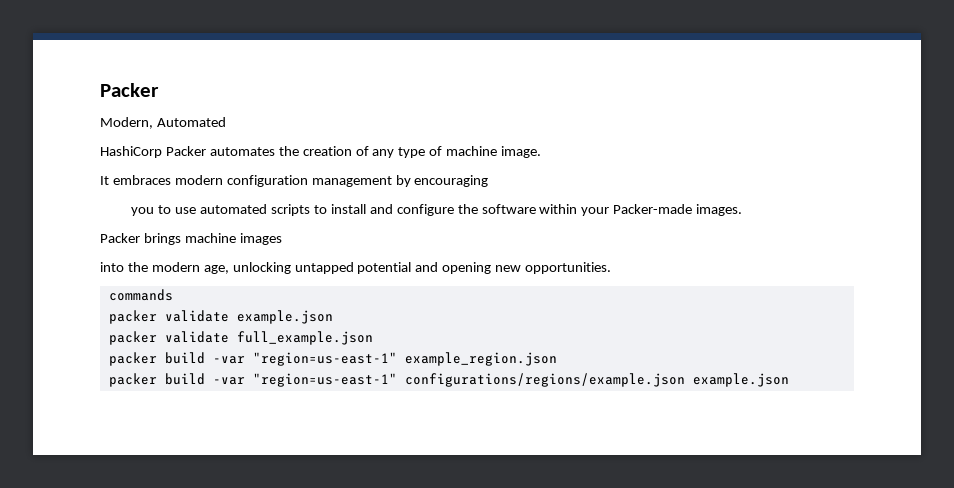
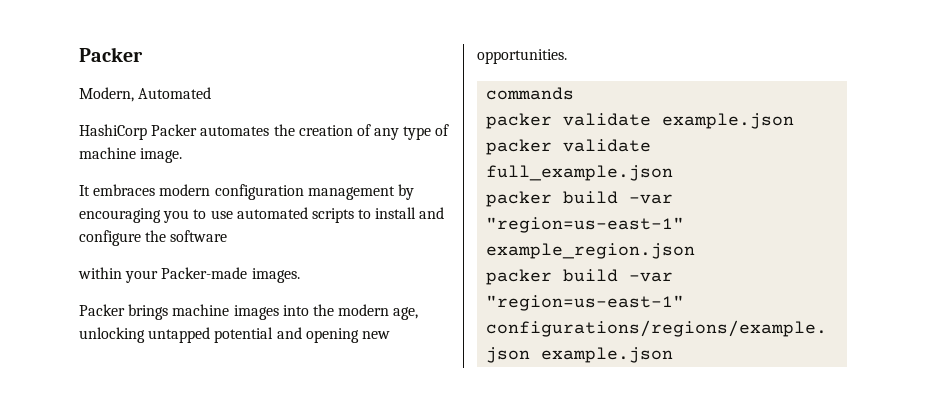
- It embraces modern configuration management by encouraging
- you to use automated scripts to install and configure the software within your Packer-made images.
+ It embraces modern configuration management by encouraging you to use automated scripts to install and configure the software
+ within your Packer-made images.
- Packer brings machine images
- into the modern age, unlocking untapped potential and opening new opportunities.
+ Packer brings machine images into the modern age, unlocking untapped potential and opening new opportunities.

